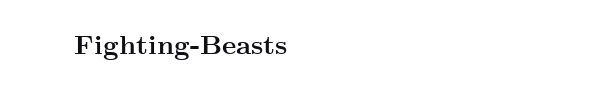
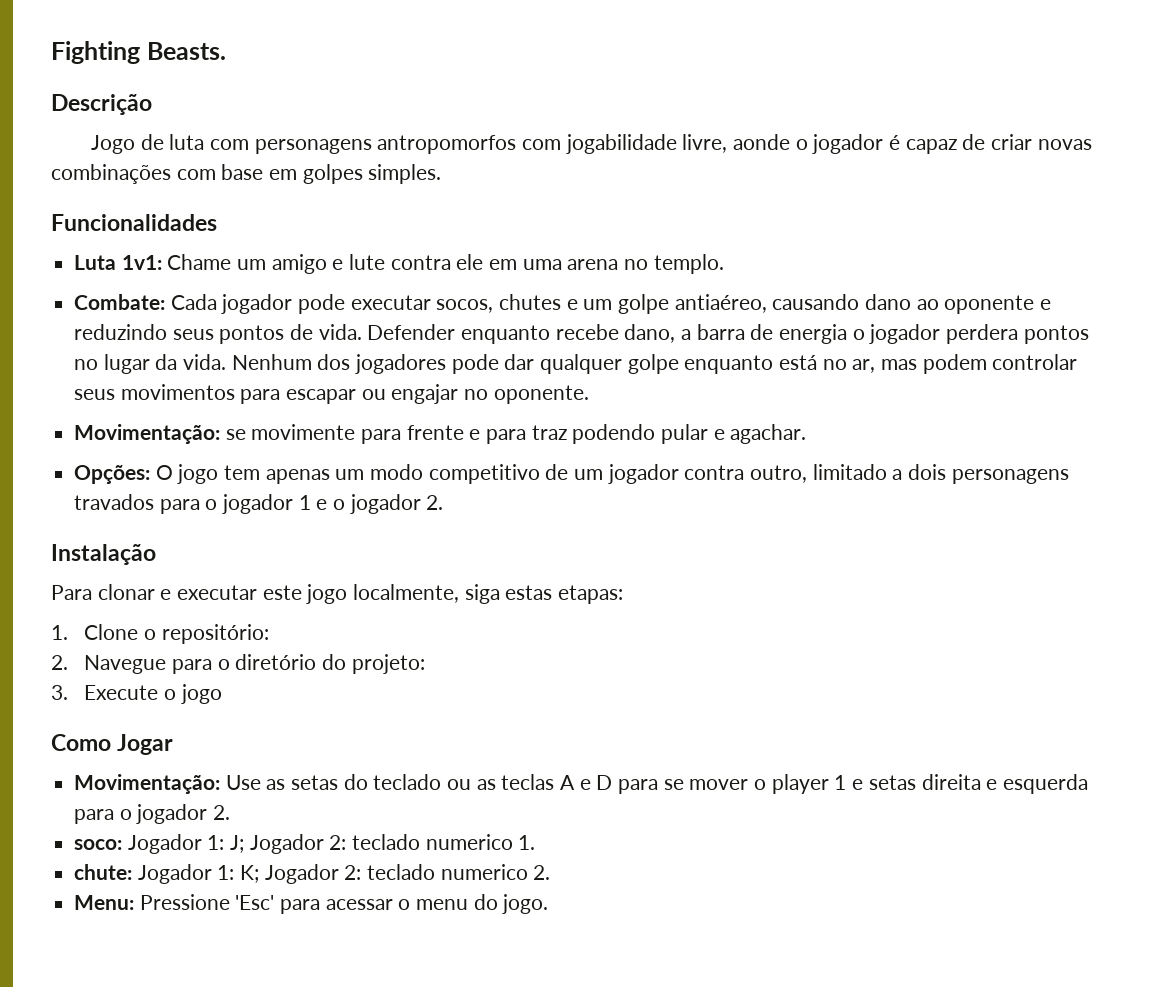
- Fighting-Beasts
+ Fighting Beasts.
+ Descrição
+ Jogo de luta com personagens antropomorfos com jogabilidade livre, aonde o jogador é capaz de criar novas combinações com base em golpes simples.
+ Funcionalidades
+ Luta 1v1: Chame um amigo e lute contra ele em uma arena no templo.
+ Combate: Cada jogador pode executar socos, chutes e um golpe antiaéreo, causando dano ao oponente e reduzindo seus pontos de vida. Defender enquanto recebe dano, a barra de energia o jogador perdera pontos no lugar da vida. Nenhum dos jogadores pode dar qualquer golpe enquanto está no ar, mas podem controlar seus movimentos para escapar ou engajar no oponente.
+ Movimentação: se movimente para frente e para traz podendo pular e agachar.
+ Opções: O jogo tem apenas um modo competitivo de um jogador contra outro, limitado a dois personagens travados para o jogador 1 e o jogador 2.
+ Instalação
+ Para clonar e executar este jogo localmente, siga estas etapas:
+ 1. Clone o repositório:
+ 2. Navegue para o diretório do projeto:
+ 3. Execute o jogo
+ Como Jogar
+ Movimentação: Use as setas do teclado ou as teclas A e D para se mover o player 1 e setas direita e esquerda para o jogador 2.
+ soco: Jogador 1: J; Jogador 2: teclado numerico 1.
+ chute: Jogador 1: K; Jogador 2: teclado numerico 2.
+ Menu: Pressione 'Esc' para acessar o menu do jogo.

